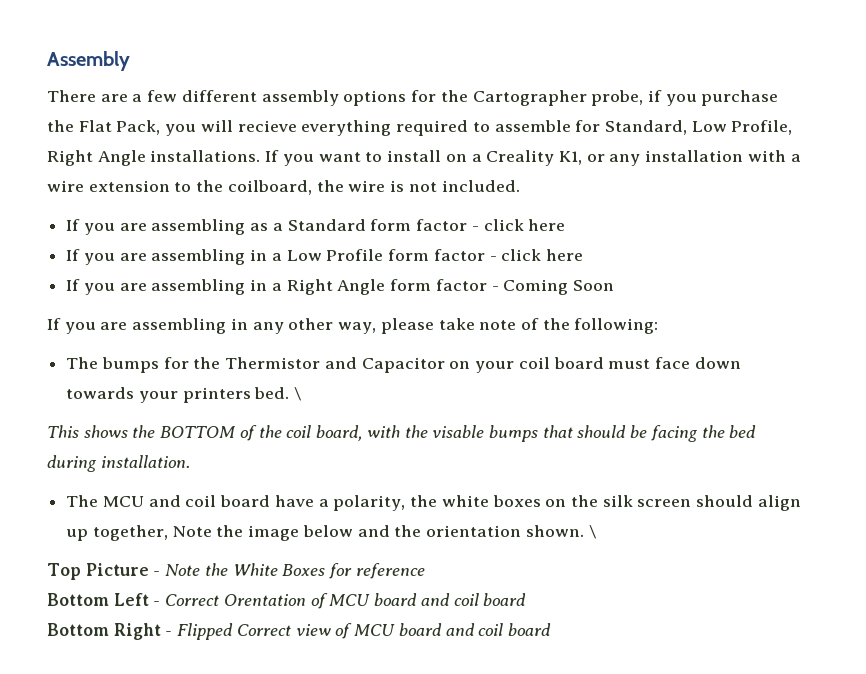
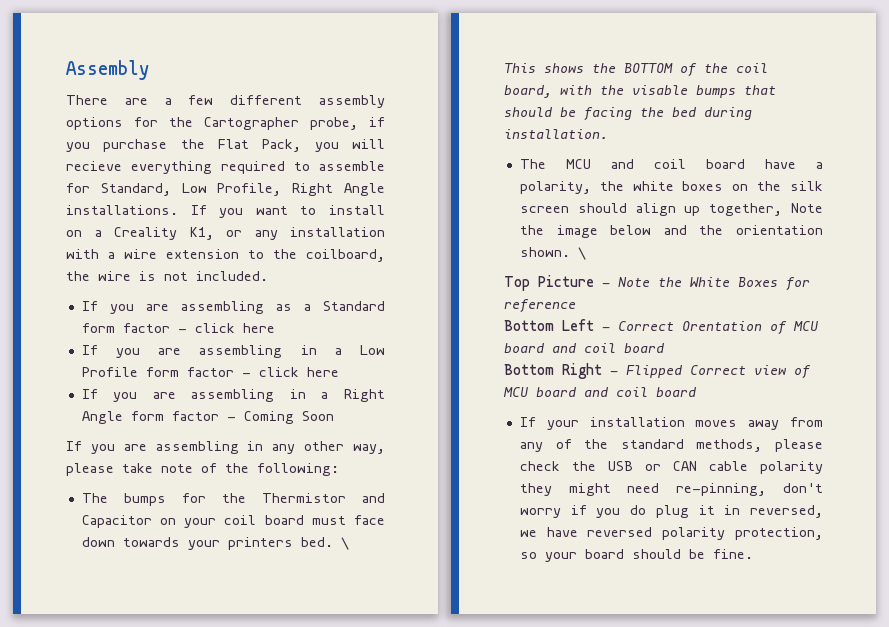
+ If your installation moves away from any of the standard methods, please check the USB or CAN cable polarity they might need re-pinning, don't worry if you do plug it in reversed, we have reversed polarity protection, so your board should be fine.

